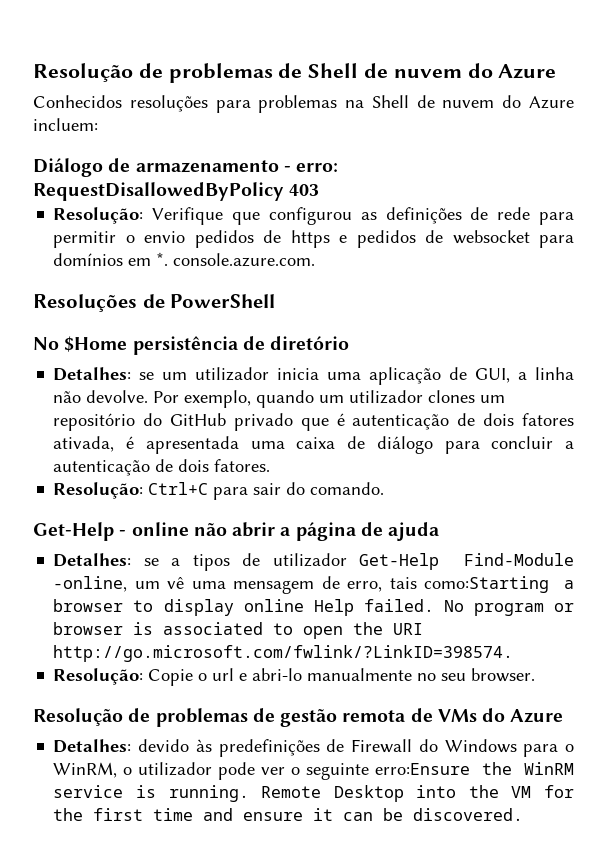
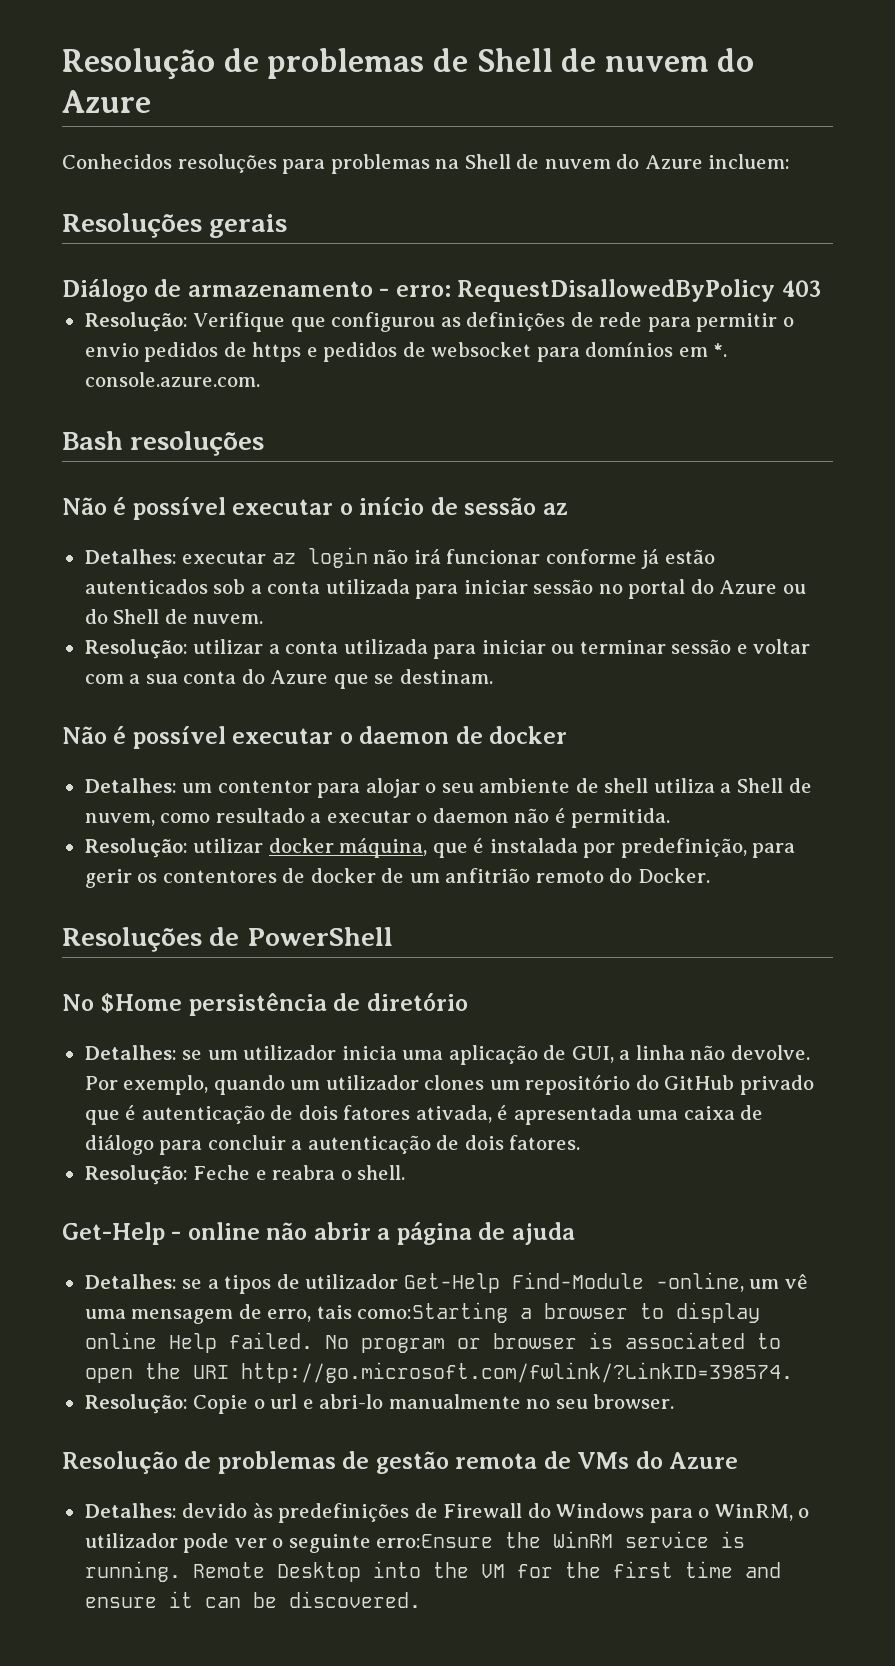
+ Resoluções gerais
+ Bash resoluções
+ Não é possível executar o início de sessão az
+ Detalhes: executar az login não irá funcionar conforme já estão autenticados sob a conta utilizada para iniciar sessão no portal do Azure ou do Shell de nuvem.
+ Resolução: utilizar a conta utilizada para iniciar ou terminar sessão e voltar com a sua conta do Azure que se destinam.
+ Não é possível executar o daemon de docker
+ Detalhes: um contentor para alojar o seu ambiente de shell utiliza a Shell de nuvem, como resultado a executar o daemon não é permitida.
+ Resolução: utilizar docker máquina, que é instalada por predefinição, para gerir os contentores de docker de um anfitrião remoto do Docker.
- Resolução: Ctrl+C para sair do comando.
+ Resolução: Feche e reabra o shell.

